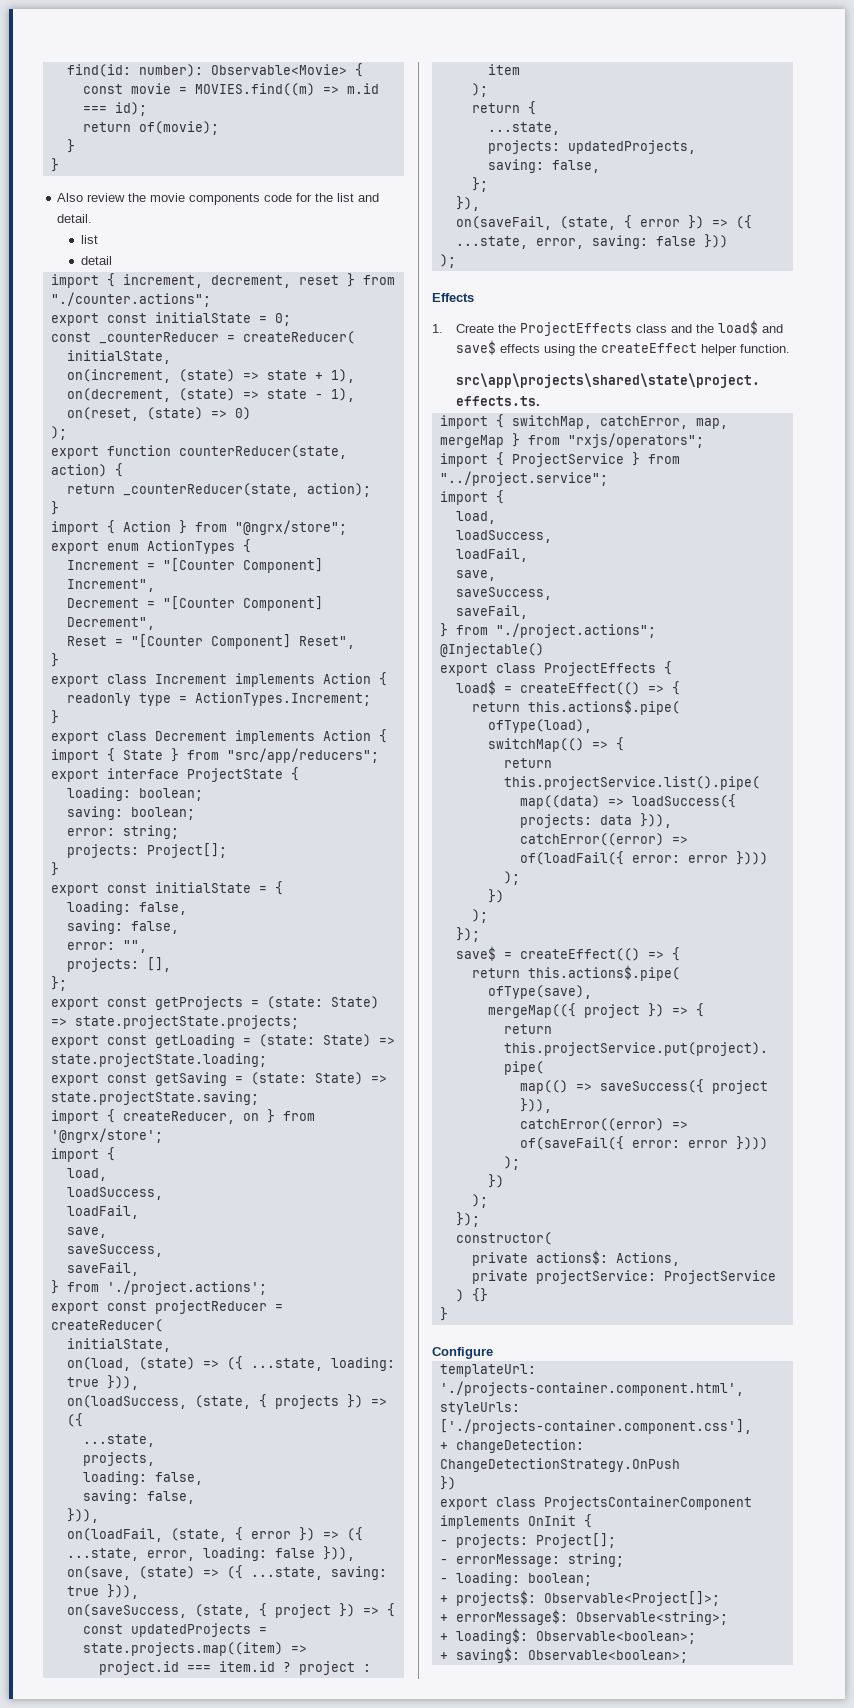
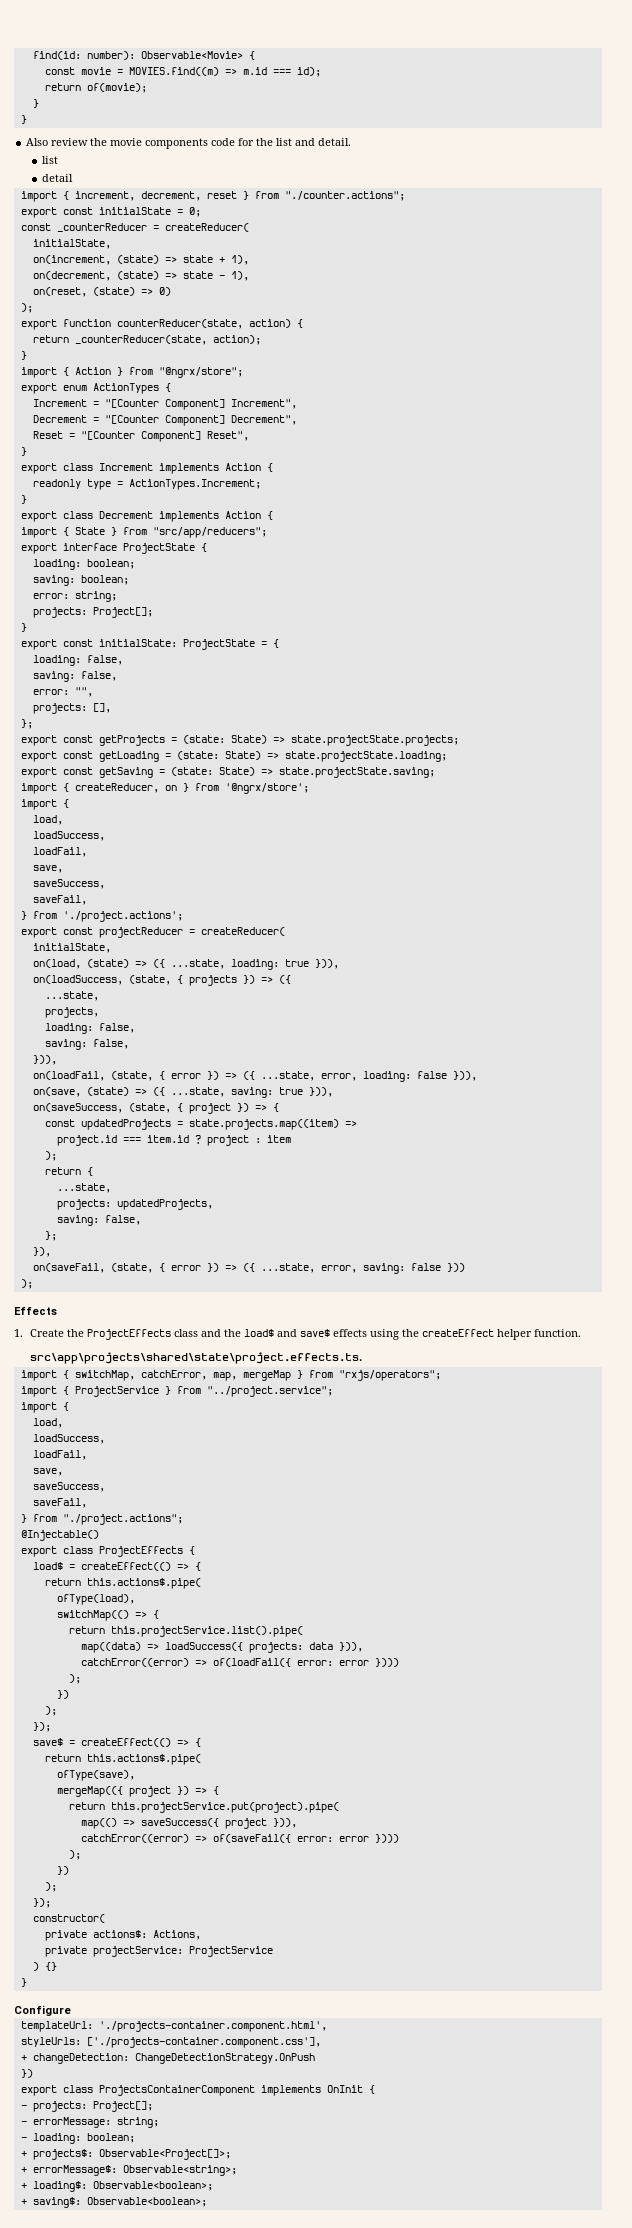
- export const initialState = {
+ export const initialState: ProjectState = {

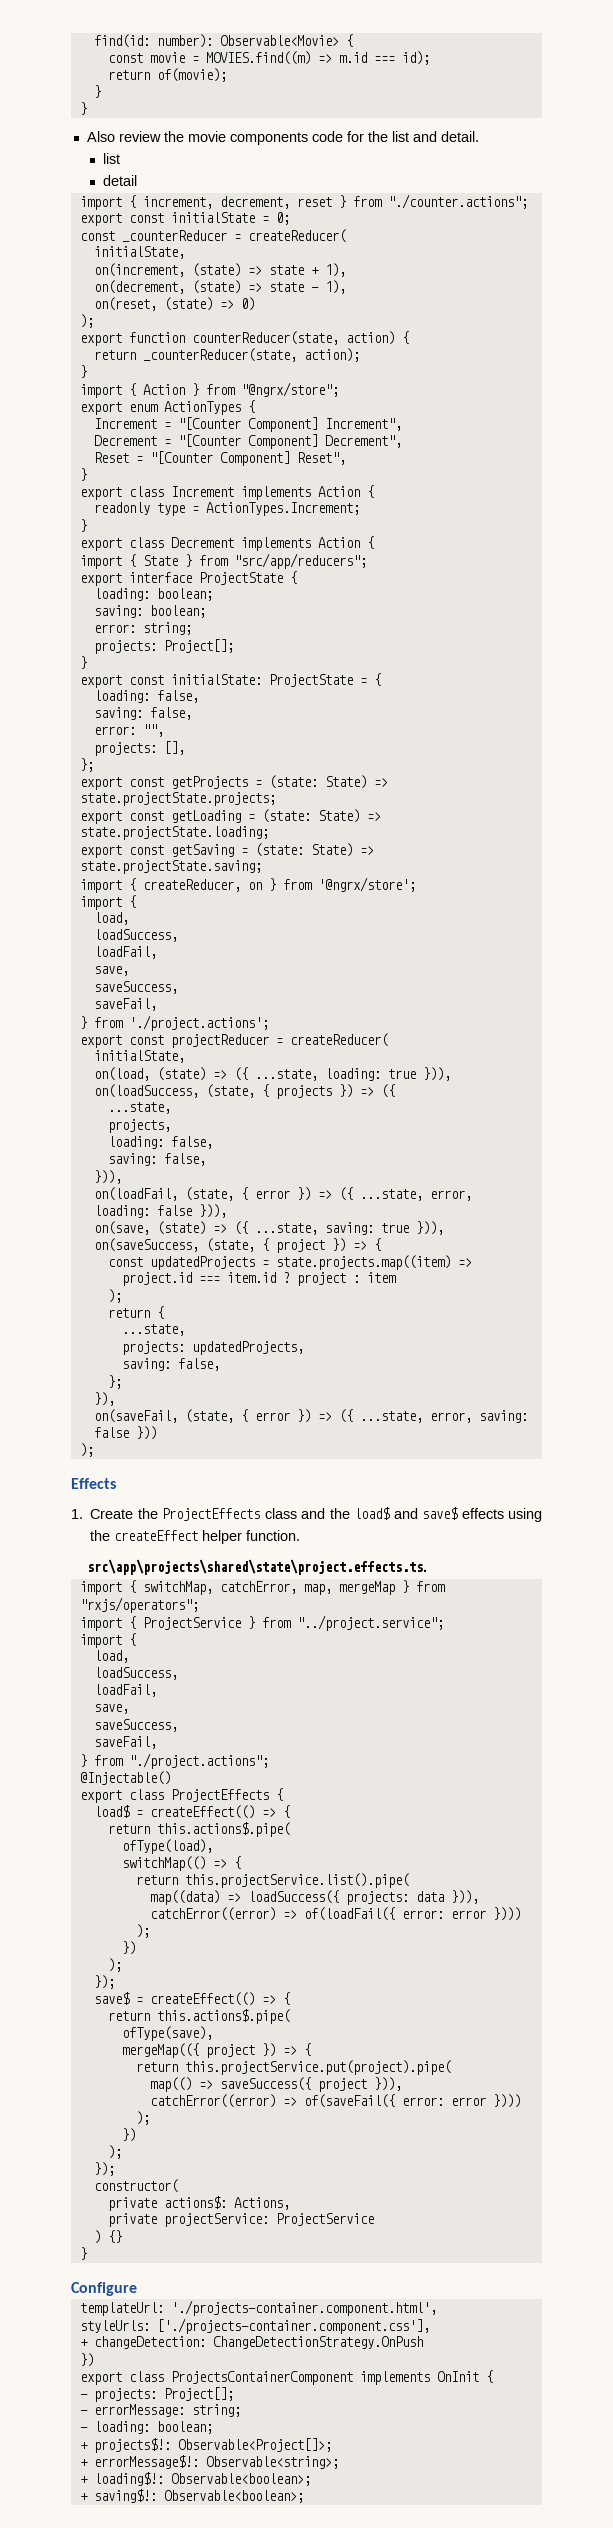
- + projects$: Observable<Project[]>;
+ + projects$!: Observable<Project[]>;
- + errorMessage$: Observable<string>;
+ + errorMessage$!: Observable<string>;
- + loading$: Observable<boolean>;
+ + loading$!: Observable<boolean>;
- + saving$: Observable<boolean>;
+ + saving$!: Observable<boolean>;

